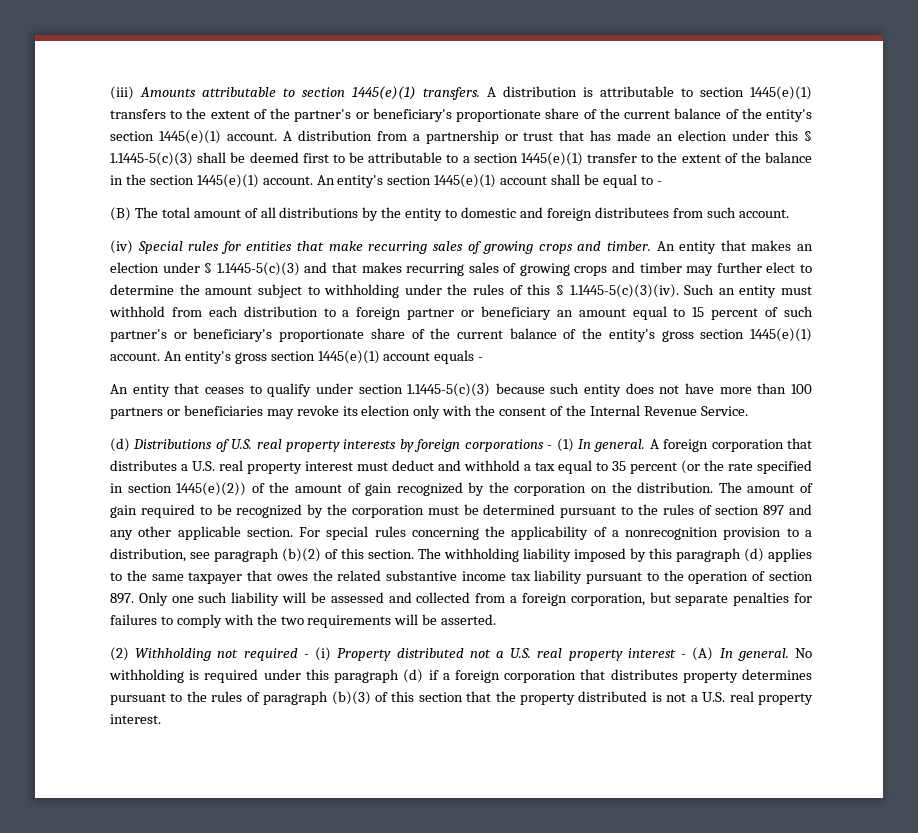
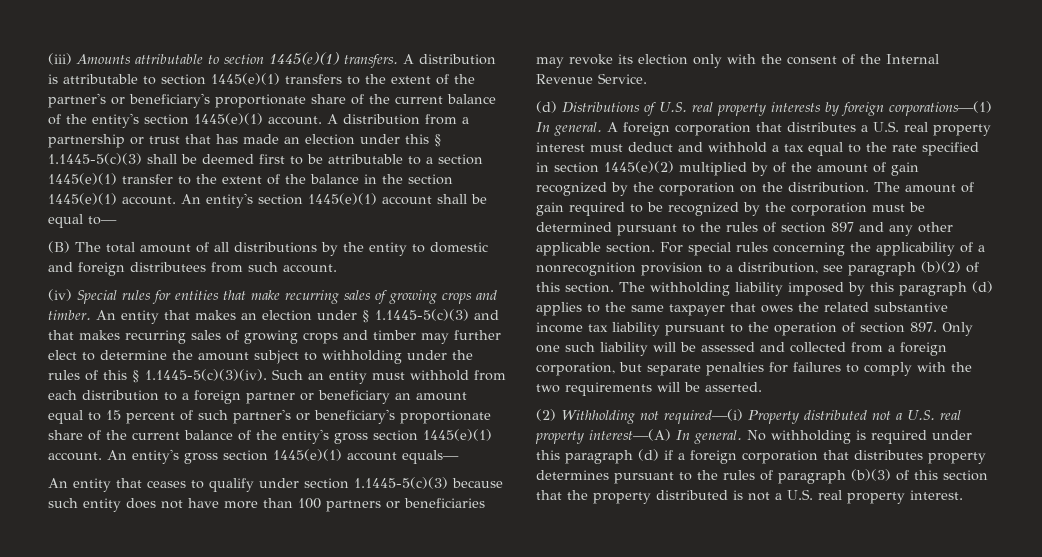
- An entity's section 1445(e)(1) account shall be equal to -
+ An entity's section 1445(e)(1) account shall be equal to—
- An entity's gross section 1445(e)(1) account equals -
+ An entity's gross section 1445(e)(1) account equals—
- (d) Distributions of U.S. real property interests by foreign corporations - (1) In general.
+ (d) Distributions of U.S. real property interests by foreign corporations—(1) In general.
- A foreign corporation that distributes a U.S. real property interest must deduct and withhold a tax equal to 35 percent (or the rate specified in section 1445(e)(2)) of the amount of gain recognized by the corporation on the distribution.
+ A foreign corporation that distributes a U.S. real property interest must deduct and withhold a tax equal to the rate specified in section 1445(e)(2) multiplied by of the amount of gain recognized by the corporation on the distribution.
- (2) Withholding not required - (i) Property distributed not a U.S. real property interest - (A) In general.
+ (2) Withholding not required—(i) Property distributed not a U.S. real property interest—(A) In general.

